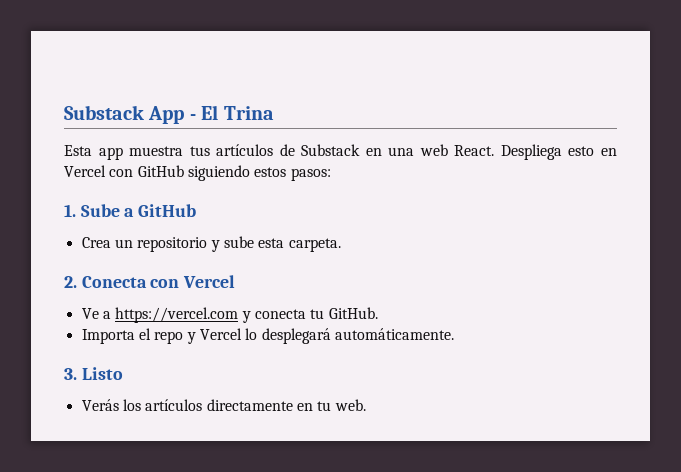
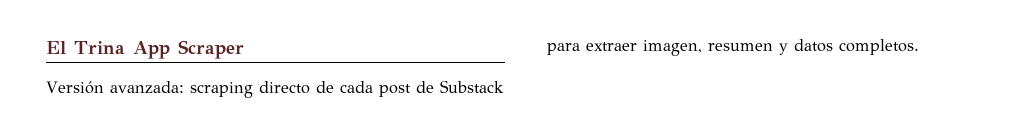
- Substack App - El Trina
- Esta app muestra tus artículos de Substack en una web React. Despliega esto en Vercel con GitHub siguiendo estos pasos:
- 1. Sube a GitHub
- Crea un repositorio y sube esta carpeta.
- 2. Conecta con Vercel
- Ve a https://vercel.com y conecta tu GitHub.
- Importa el repo y Vercel lo desplegará automáticamente.
- 3. Listo
- Verás los artículos directamente en tu web.
+ El Trina App Scraper
+ Versión avanzada: scraping directo de cada post de Substack para extraer imagen, resumen y datos completos.

